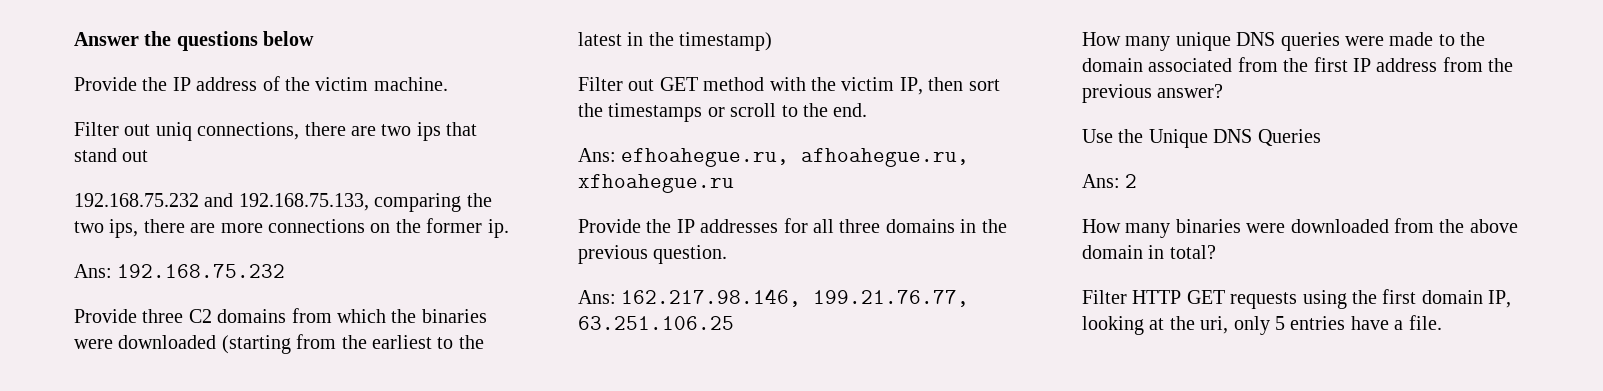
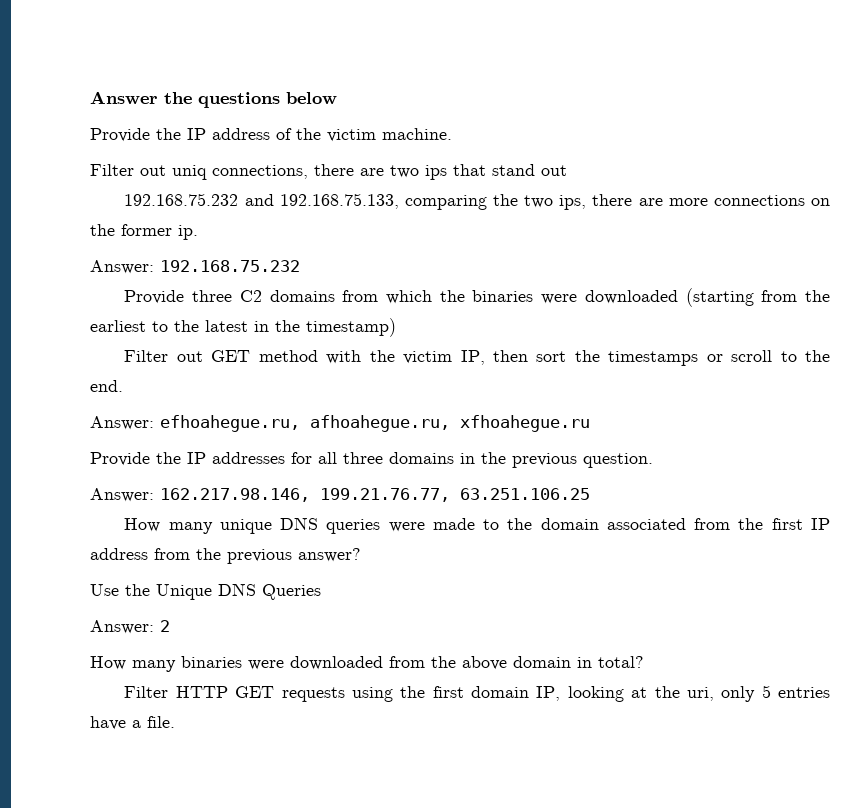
- Ans: 192.168.75.232
+ Answer: 192.168.75.232
- Ans: efhoahegue.ru, afhoahegue.ru, xfhoahegue.ru
+ Answer: efhoahegue.ru, afhoahegue.ru, xfhoahegue.ru
- Ans: 162.217.98.146, 199.21.76.77, 63.251.106.25
+ Answer: 162.217.98.146, 199.21.76.77, 63.251.106.25
- Ans: 2
+ Answer: 2

